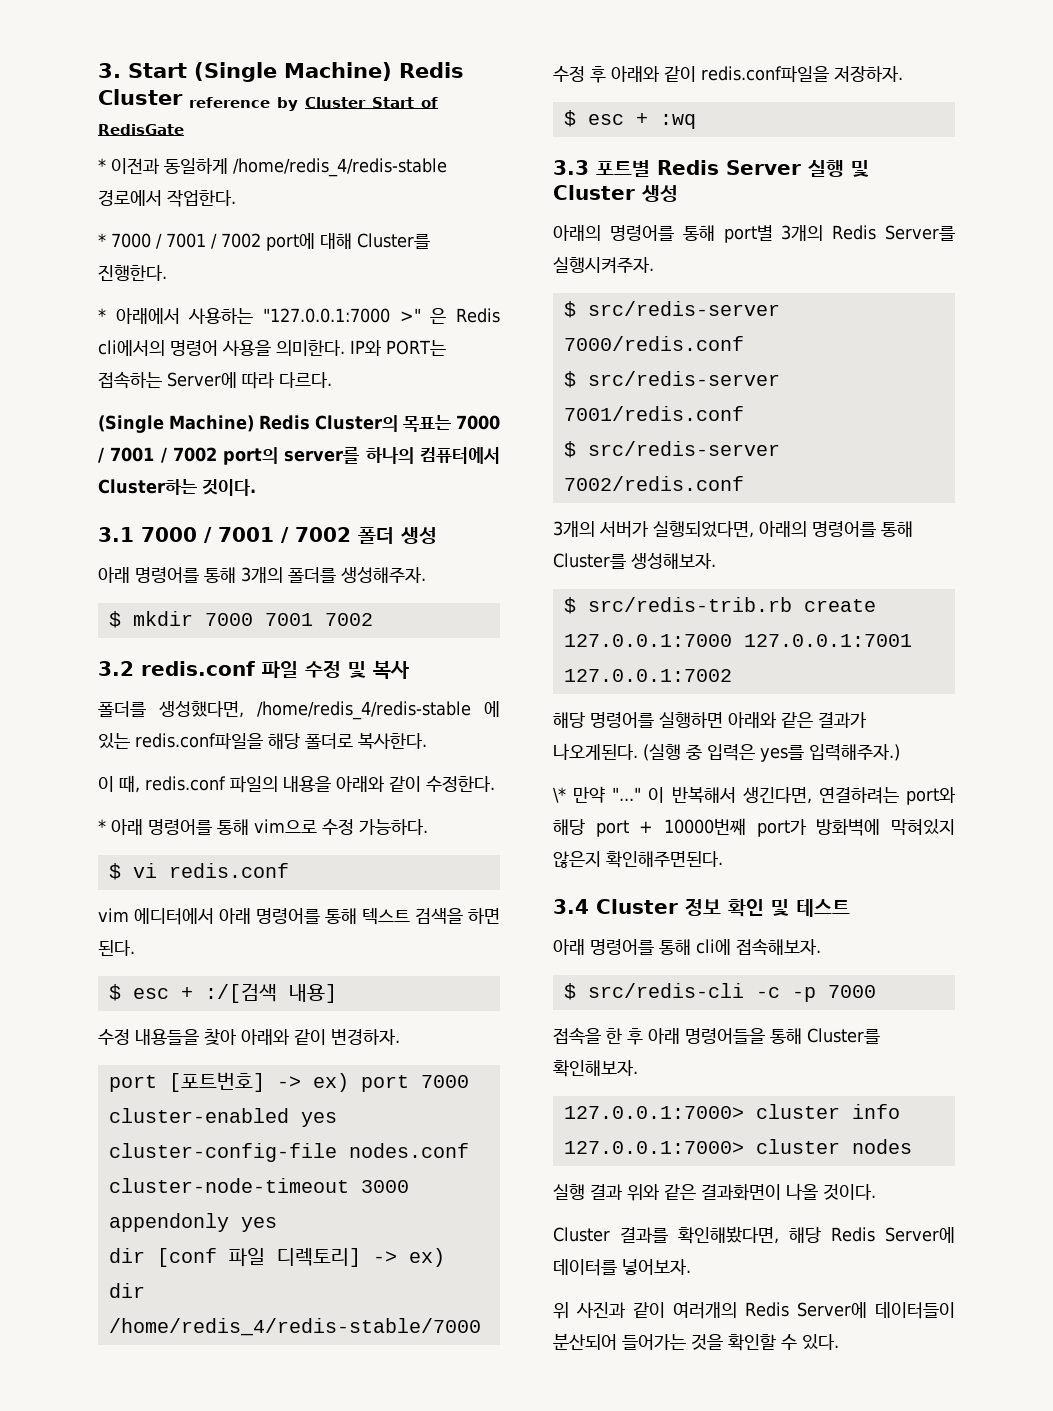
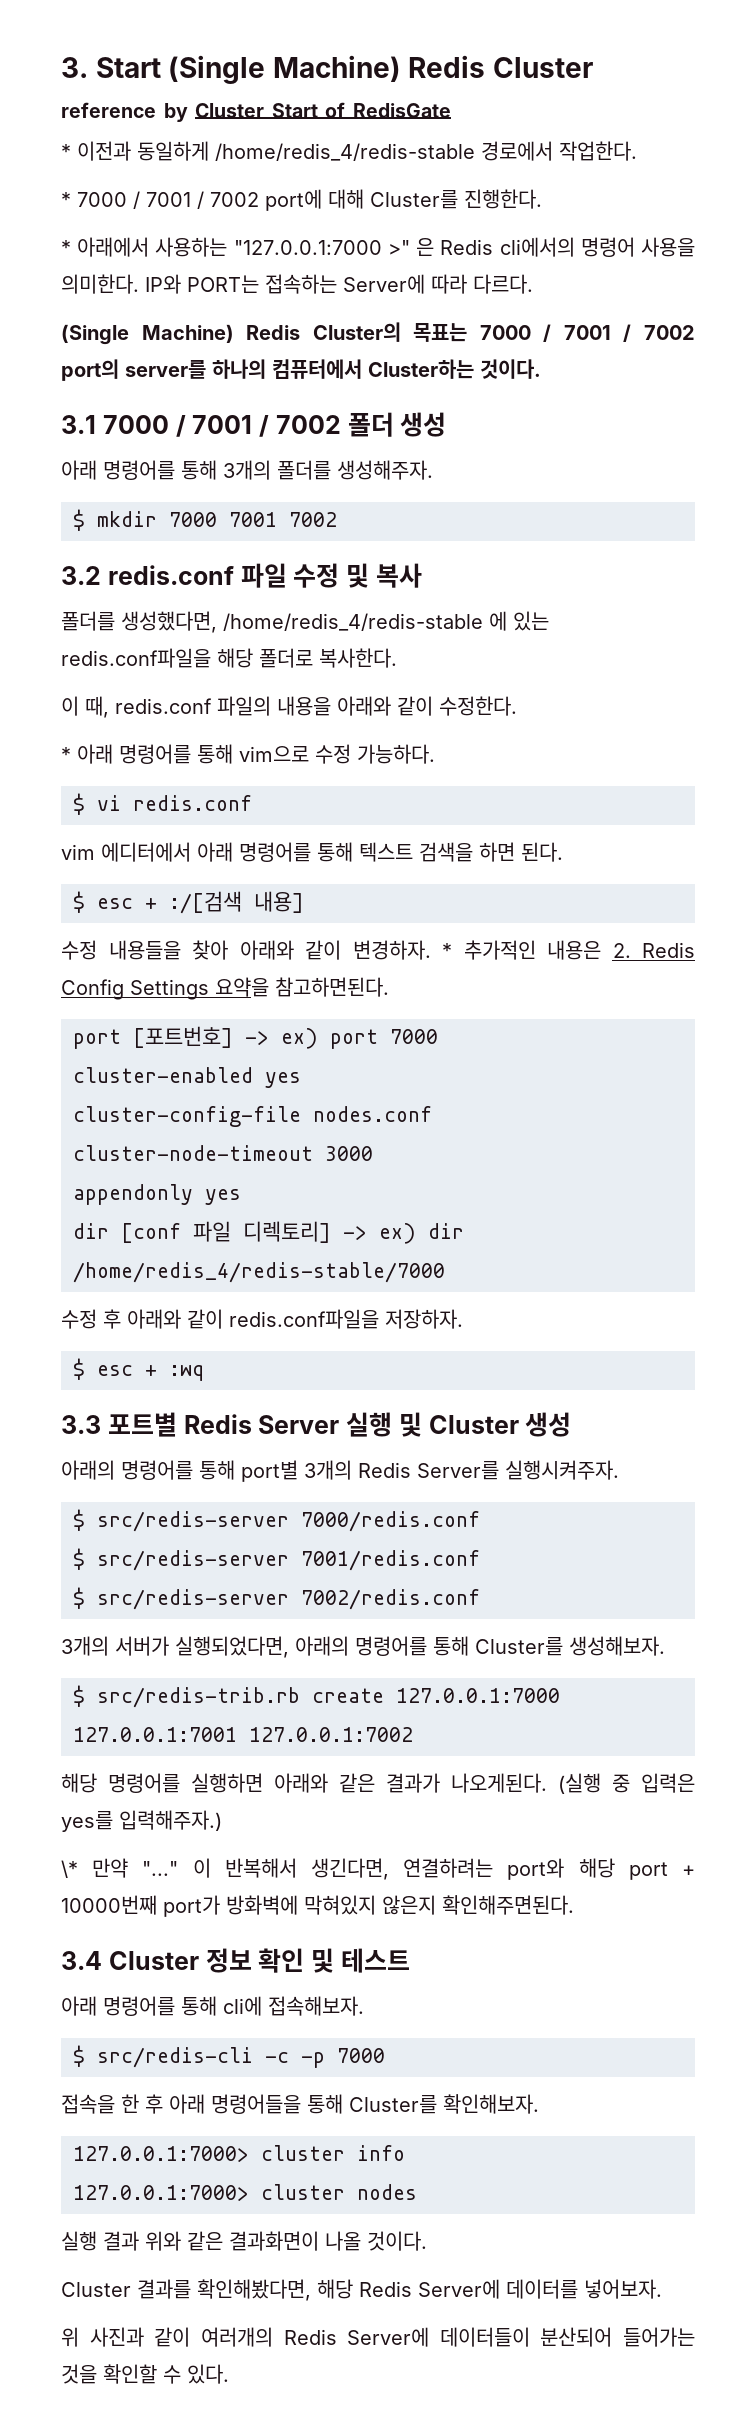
+ * 추가적인 내용은 2. Redis Config Settings 요약을 참고하면된다.

